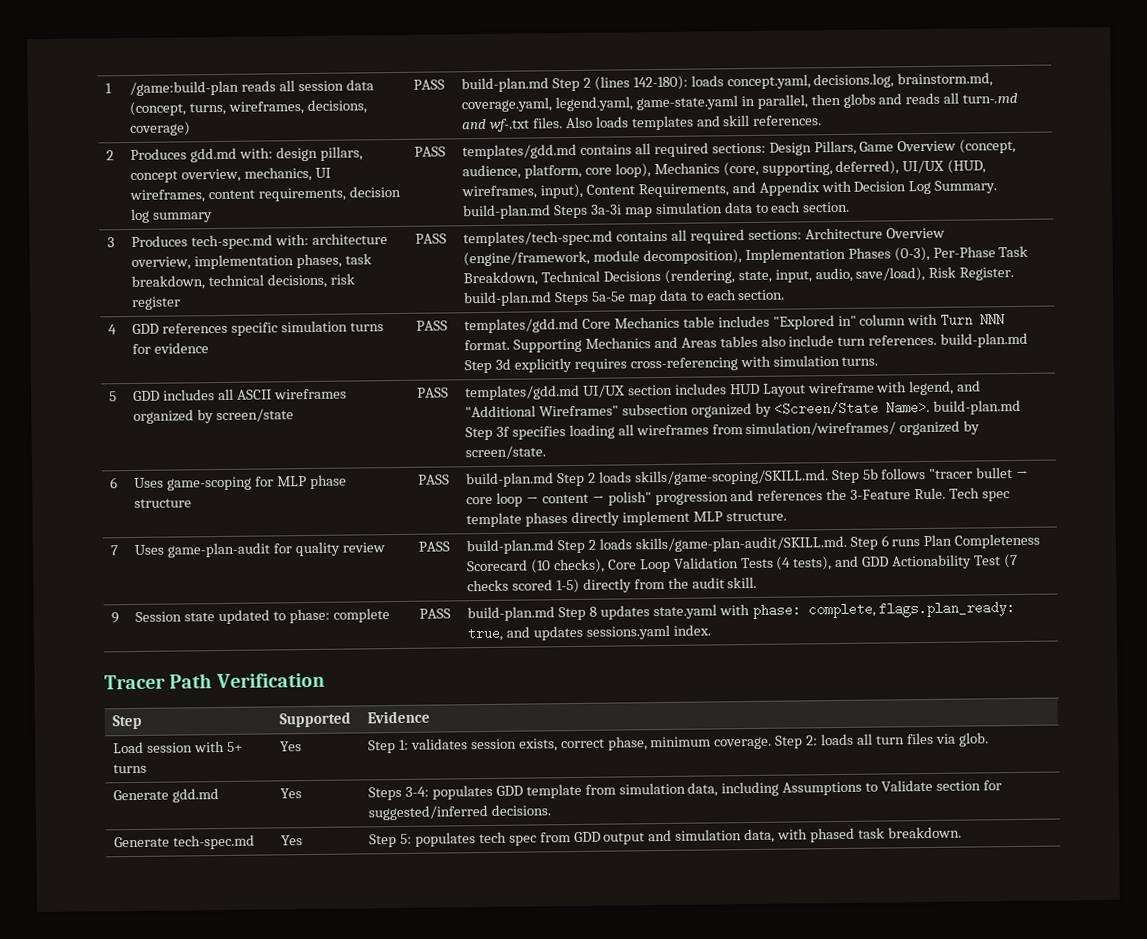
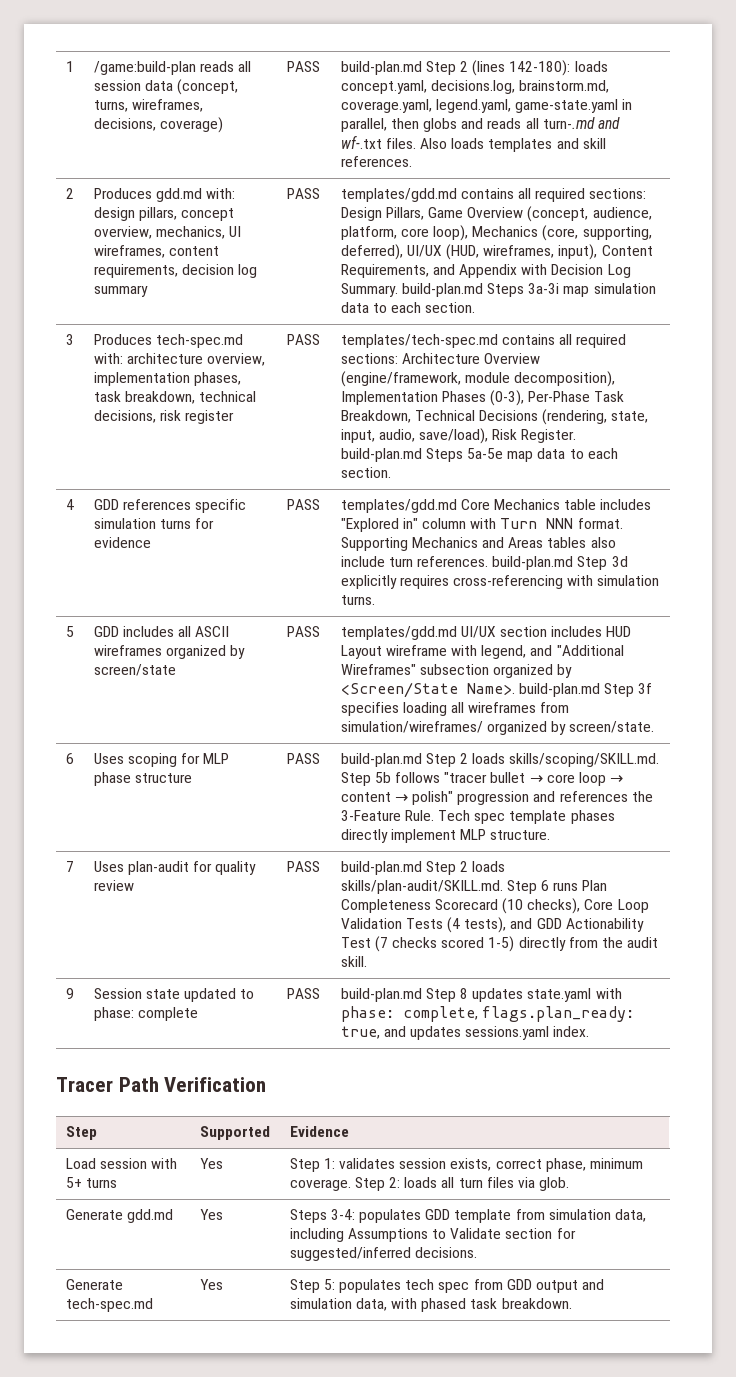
- 6 | Uses game-scoping for MLP phase structure | PASS | build-plan.md Step 2 loads skills/game-scoping/SKILL.md. Step 5b follows "tracer bullet → core loop → content → polish" progression and references the 3-Feature Rule. Tech spec template phases directly implement MLP structure.
+ 6 | Uses scoping for MLP phase structure | PASS | build-plan.md Step 2 loads skills/scoping/SKILL.md. Step 5b follows "tracer bullet → core loop → content → polish" progression and references the 3-Feature Rule. Tech spec template phases directly implement MLP structure.
- 7 | Uses game-plan-audit for quality review | PASS | build-plan.md Step 2 loads skills/game-plan-audit/SKILL.md. Step 6 runs Plan Completeness Scorecard (10 checks), Core Loop Validation Tests (4 tests), and GDD Actionability Test (7 checks scored 1-5) directly from the audit skill.
+ 7 | Uses plan-audit for quality review | PASS | build-plan.md Step 2 loads skills/plan-audit/SKILL.md. Step 6 runs Plan Completeness Scorecard (10 checks), Core Loop Validation Tests (4 tests), and GDD Actionability Test (7 checks scored 1-5) directly from the audit skill.

